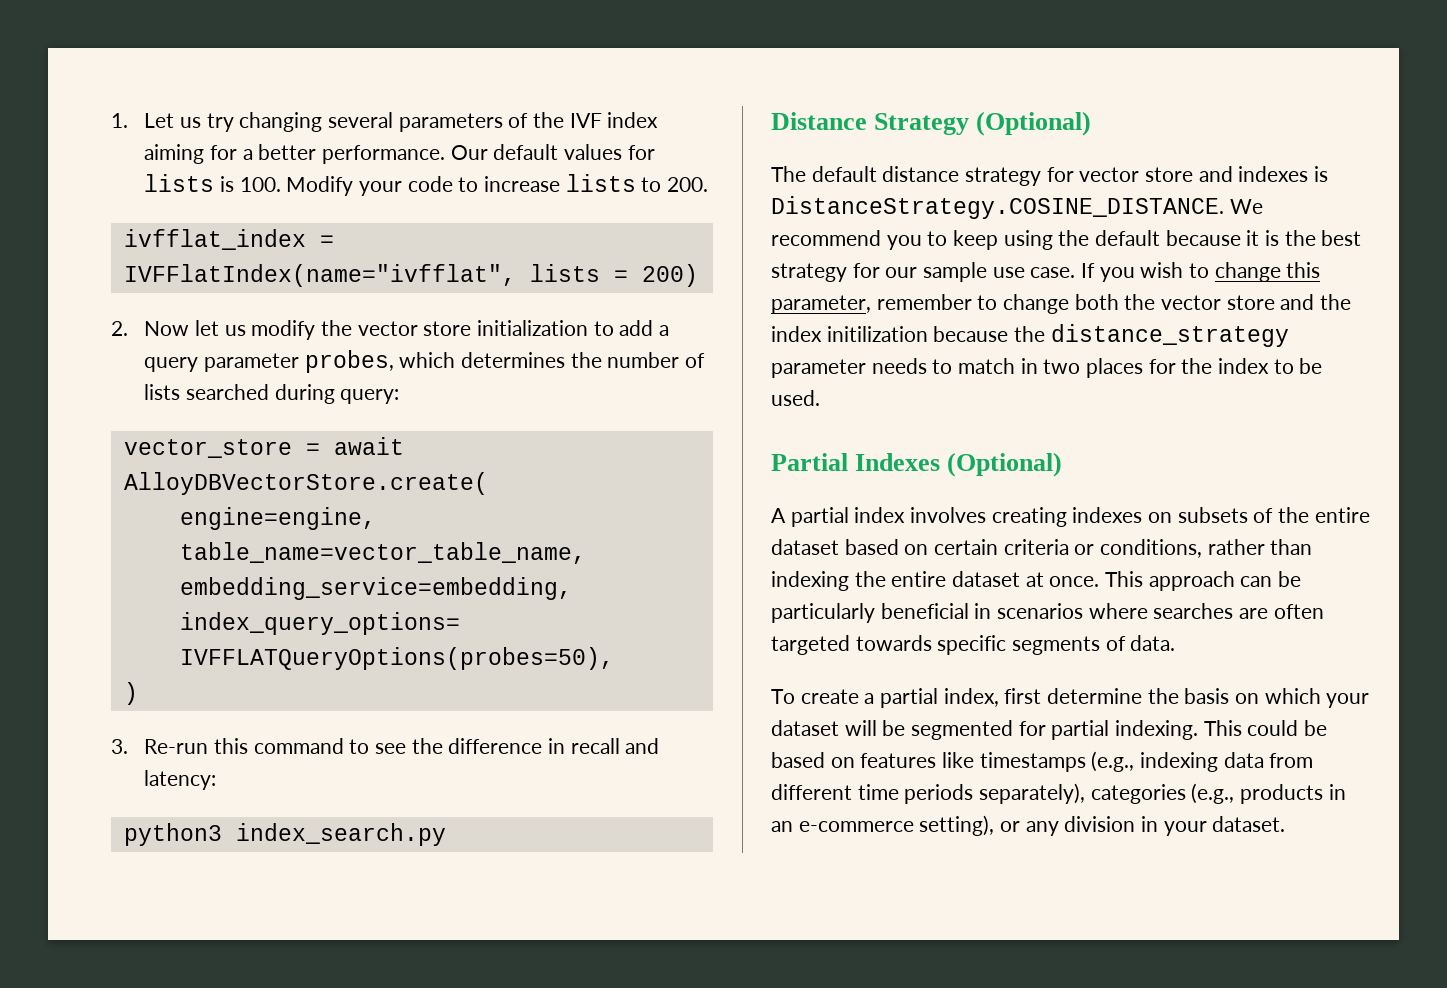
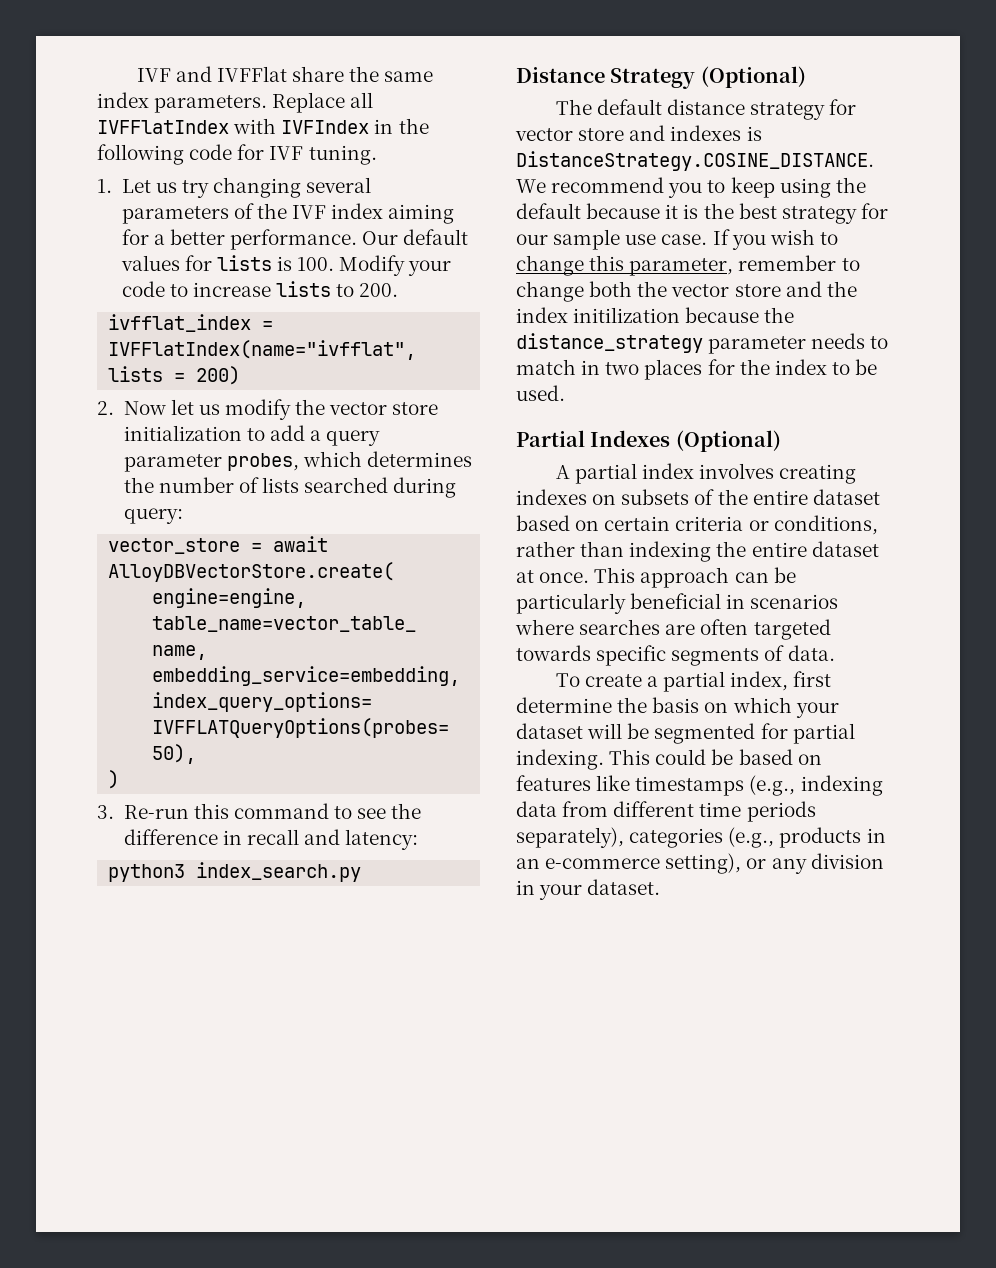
+ IVF and IVFFlat share the same index parameters. Replace all IVFFlatIndex with IVFIndex in the following code for IVF tuning.

